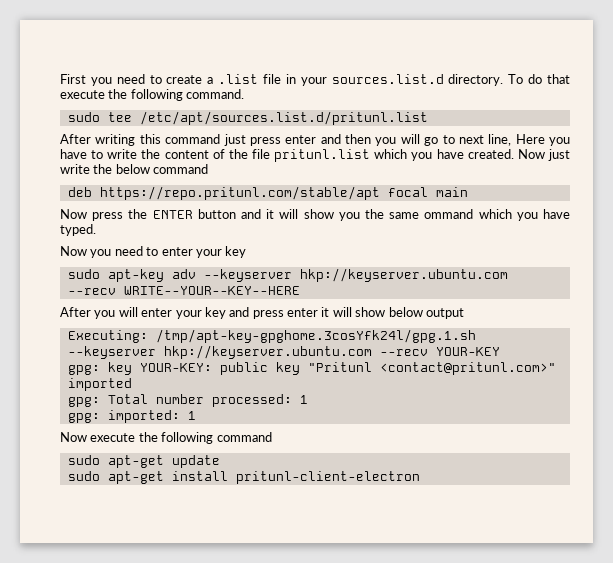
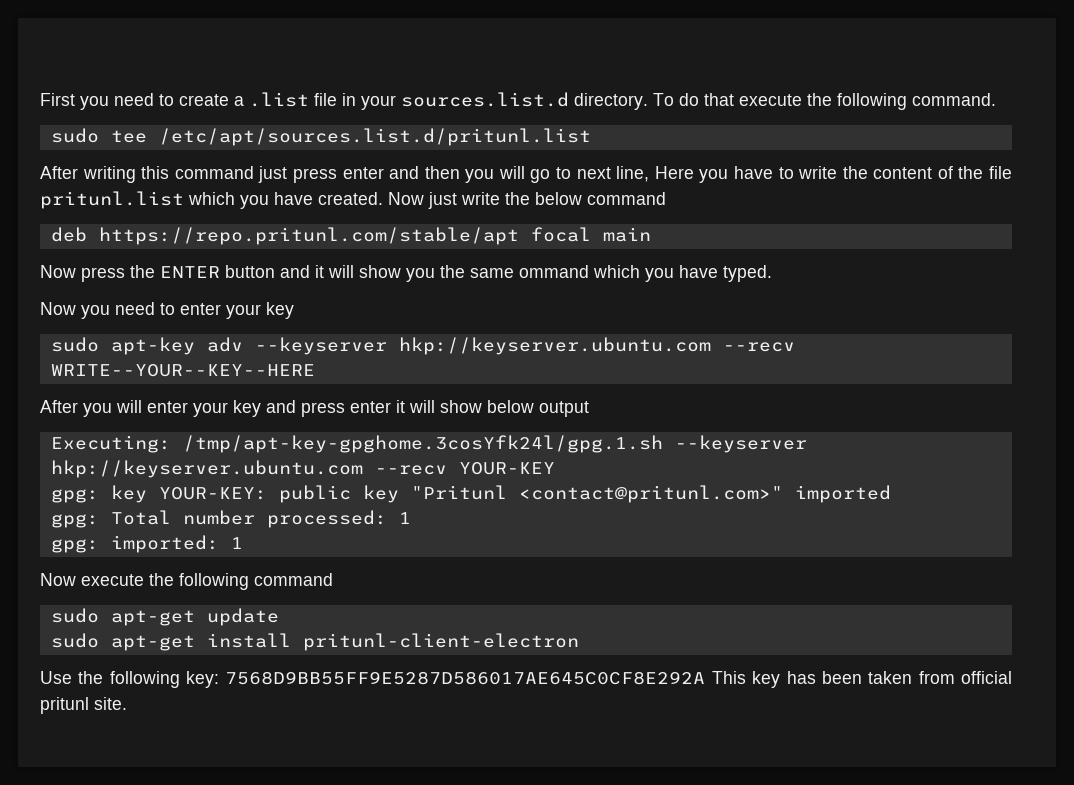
+ Use the following key: 7568D9BB55FF9E5287D586017AE645C0CF8E292A This key has been taken from official pritunl site.

